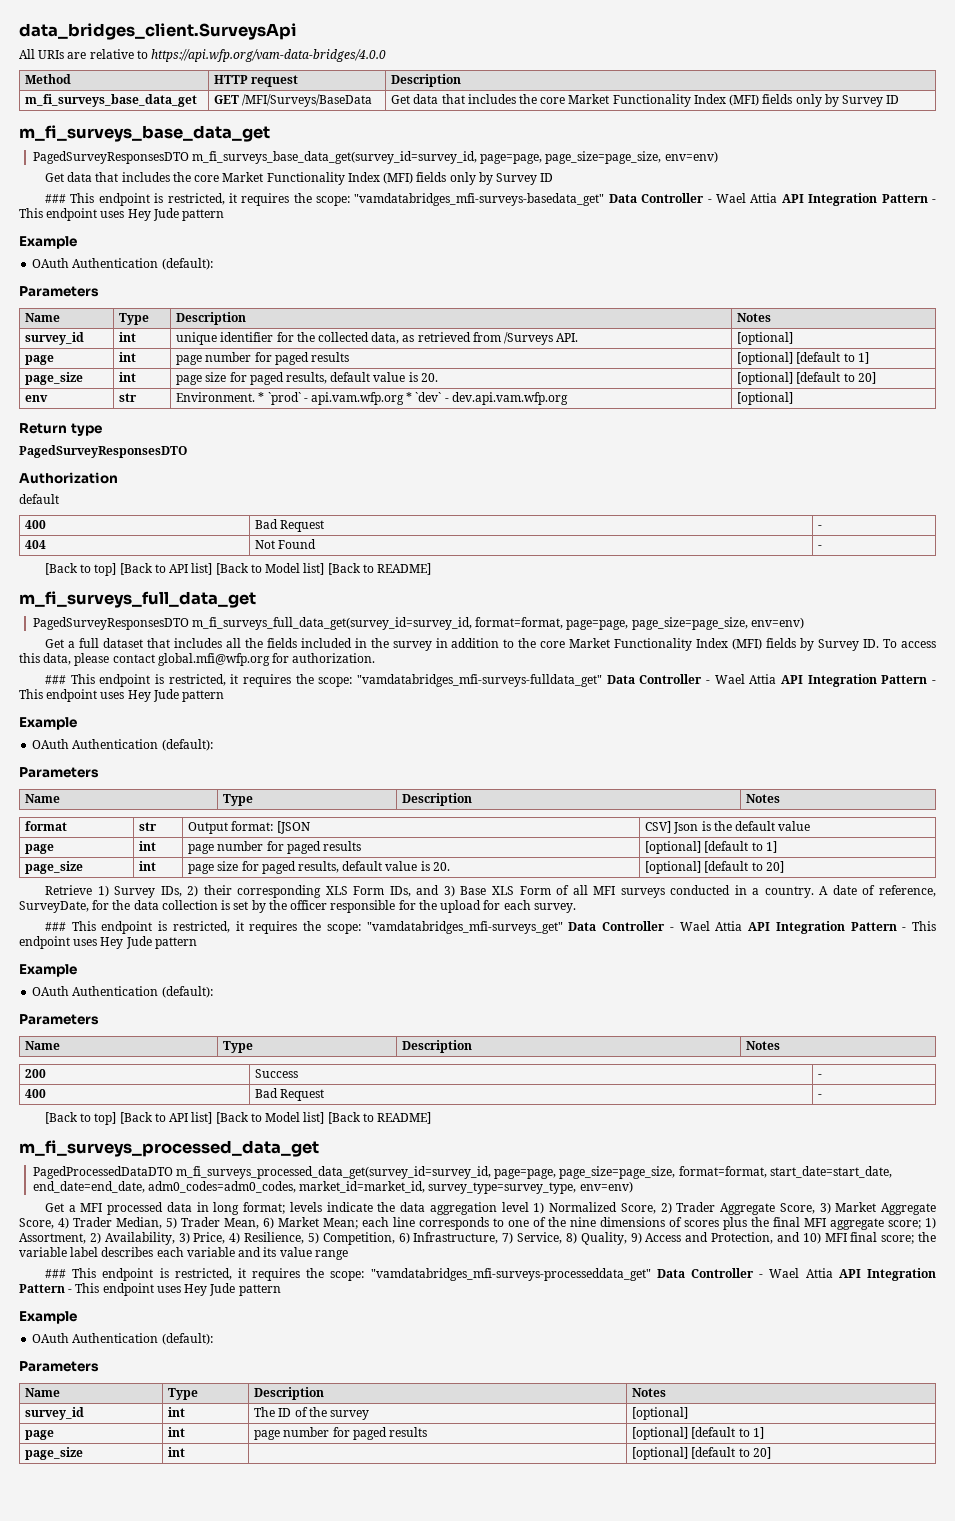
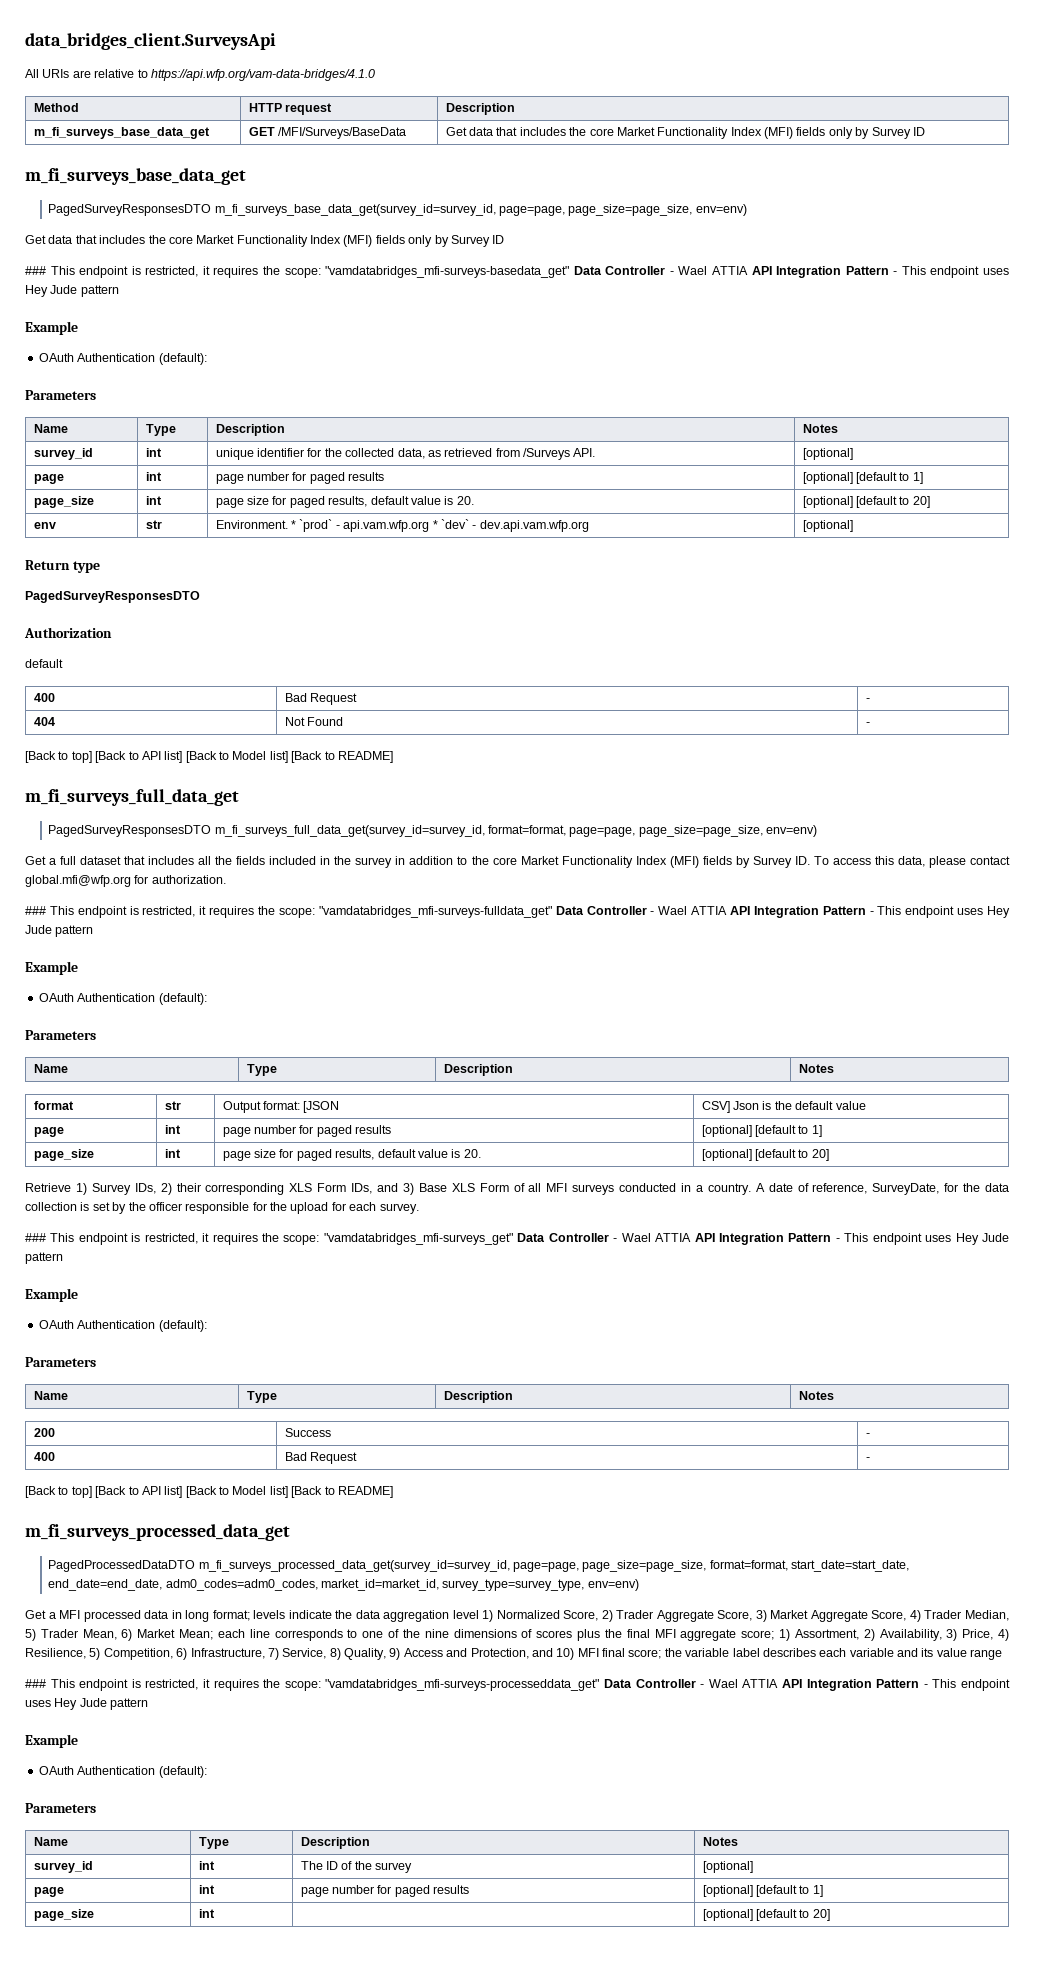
- All URIs are relative to https://api.wfp.org/vam-data-bridges/4.0.0
+ All URIs are relative to https://api.wfp.org/vam-data-bridges/4.1.0
- ### This endpoint is restricted, it requires the scope: "vamdatabridges_mfi-surveys-basedata_get" Data Controller - Wael Attia API Integration Pattern - This endpoint uses Hey Jude pattern
+ ### This endpoint is restricted, it requires the scope: "vamdatabridges_mfi-surveys-basedata_get" Data Controller - Wael ATTIA API Integration Pattern - This endpoint uses Hey Jude pattern
- ### This endpoint is restricted, it requires the scope: "vamdatabridges_mfi-surveys-fulldata_get" Data Controller - Wael Attia API Integration Pattern - This endpoint uses Hey Jude pattern
+ ### This endpoint is restricted, it requires the scope: "vamdatabridges_mfi-surveys-fulldata_get" Data Controller - Wael ATTIA API Integration Pattern - This endpoint uses Hey Jude pattern
- ### This endpoint is restricted, it requires the scope: "vamdatabridges_mfi-surveys_get" Data Controller - Wael Attia API Integration Pattern - This endpoint uses Hey Jude pattern
+ ### This endpoint is restricted, it requires the scope: "vamdatabridges_mfi-surveys_get" Data Controller - Wael ATTIA API Integration Pattern - This endpoint uses Hey Jude pattern
- ### This endpoint is restricted, it requires the scope: "vamdatabridges_mfi-surveys-processeddata_get" Data Controller - Wael Attia API Integration Pattern - This endpoint uses Hey Jude pattern
+ ### This endpoint is restricted, it requires the scope: "vamdatabridges_mfi-surveys-processeddata_get" Data Controller - Wael ATTIA API Integration Pattern - This endpoint uses Hey Jude pattern

